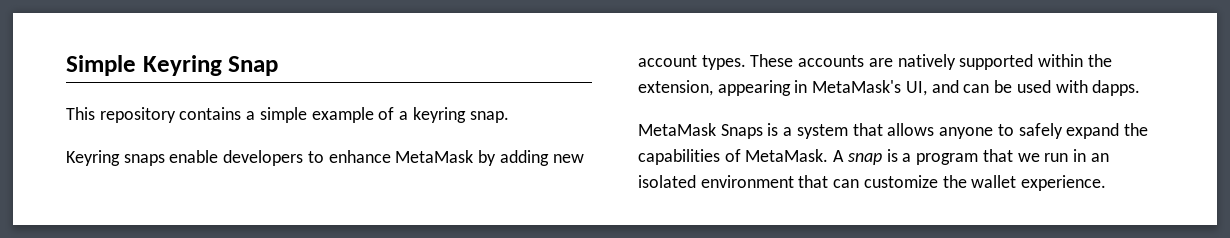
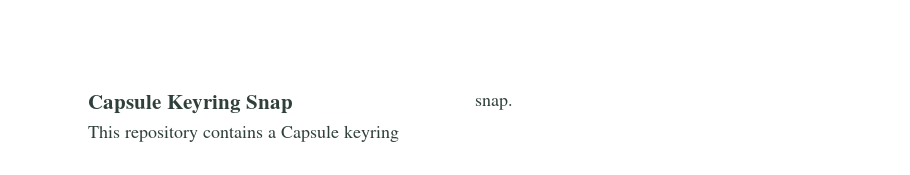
- Simple Keyring Snap
+ Capsule Keyring Snap
- This repository contains a simple example of a keyring snap.
- Keyring snaps enable developers to enhance MetaMask by adding new account types. These accounts are natively supported within the extension, appearing in MetaMask's UI, and can be used with dapps.
- MetaMask Snaps is a system that allows anyone to safely expand the capabilities of MetaMask. A snap is a program that we run in an isolated environment that can customize the wallet experience.
+ This repository contains a Capsule keyring snap.

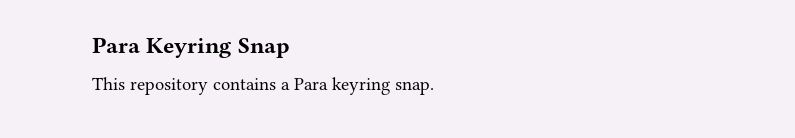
- Capsule Keyring Snap
+ Para Keyring Snap
- This repository contains a Capsule keyring snap.
+ This repository contains a Para keyring snap.

